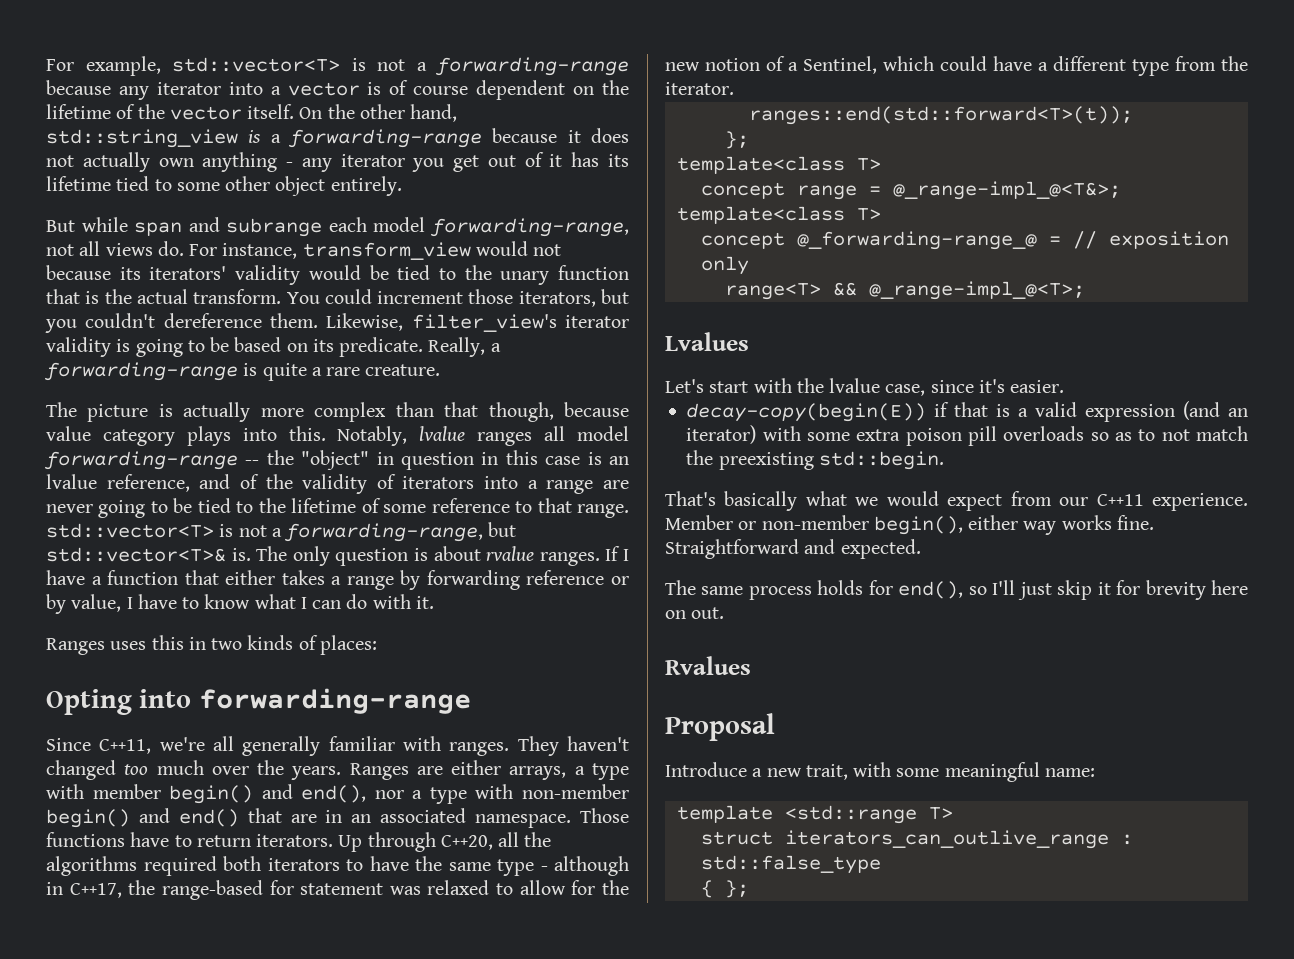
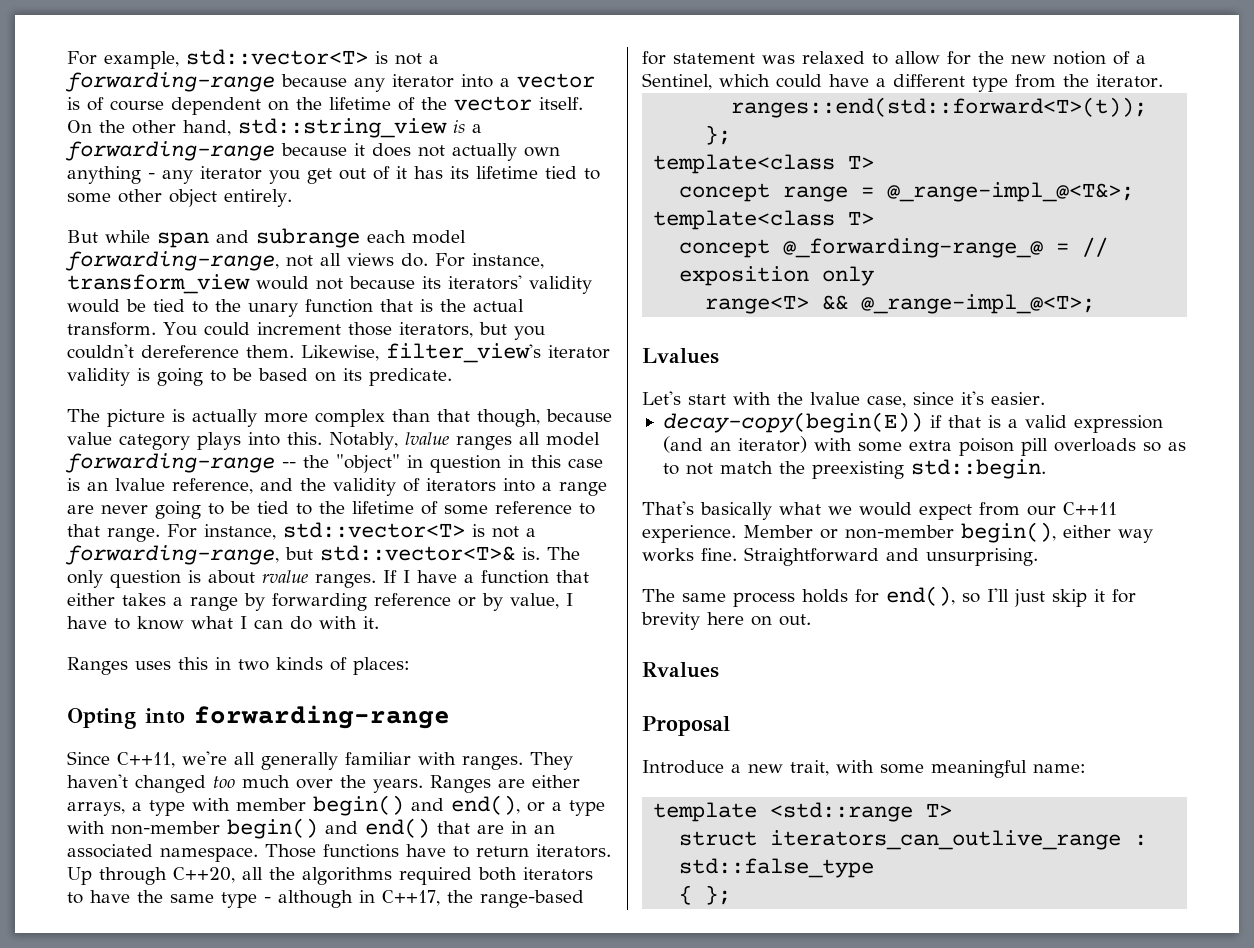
- Really, a forwarding-range is quite a rare creature.
- Notably, lvalue ranges all model forwarding-range -- the "object" in question in this case is an lvalue reference, and of the validity of iterators into a range are never going to be tied to the lifetime of some reference to that range. std::vector<T> is not a forwarding-range, but std::vector<T>& is.
+ Notably, lvalue ranges all model forwarding-range -- the "object" in question in this case is an lvalue reference, and the validity of iterators into a range are never going to be tied to the lifetime of some reference to that range. For instance, std::vector<T> is not a forwarding-range, but std::vector<T>& is.
- Ranges are either arrays, a type with member begin() and end(), nor a type with non-member begin() and end() that are in an associated namespace.
+ Ranges are either arrays, a type with member begin() and end(), or a type with non-member begin() and end() that are in an associated namespace.
- Straightforward and expected.
+ Straightforward and unsurprising.

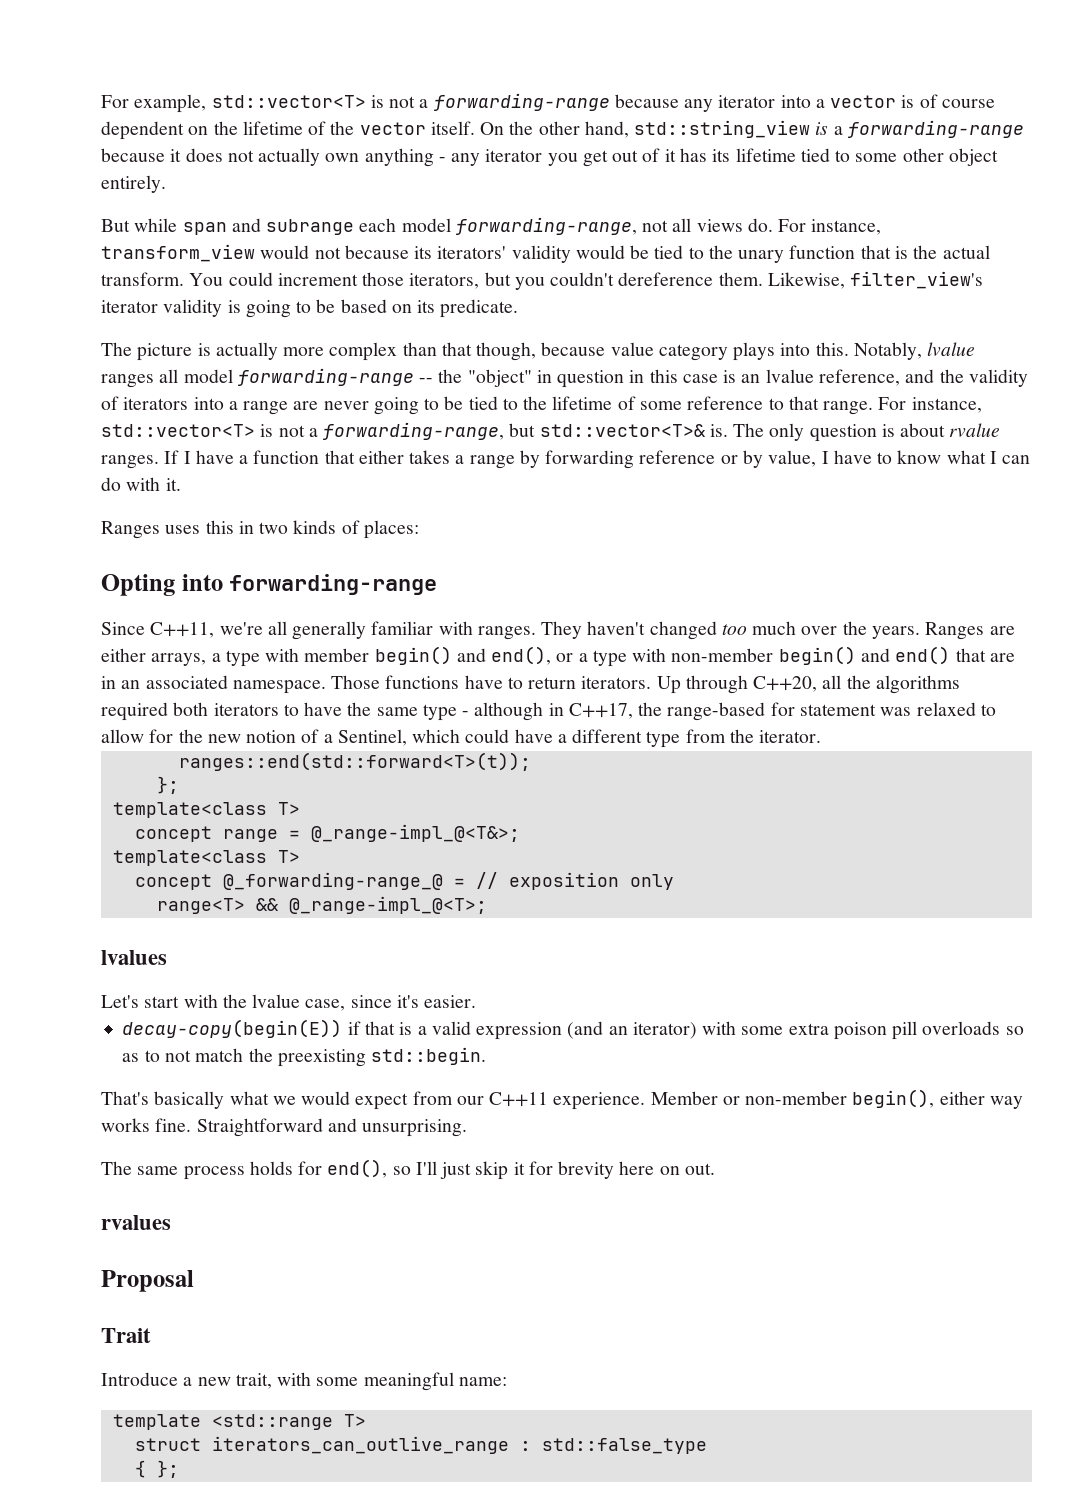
- Lvalues
+ lvalues
- Rvalues
+ rvalues
+ Trait

